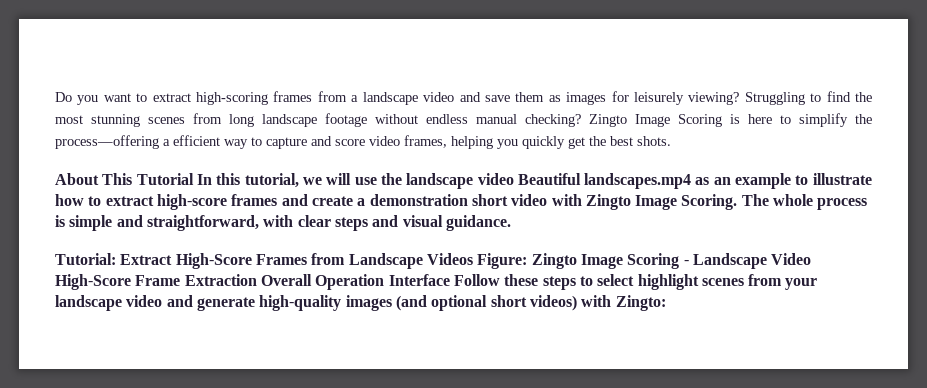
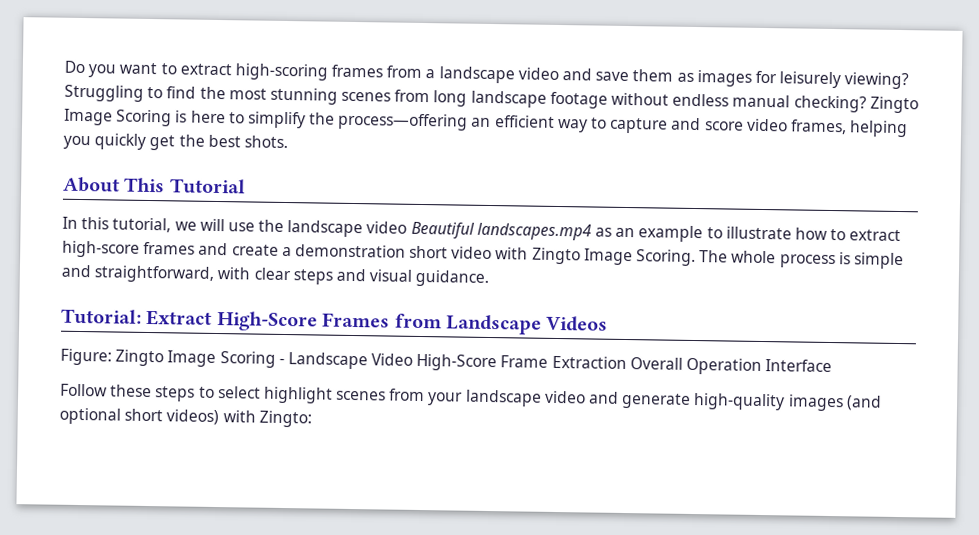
- Zingto Image Scoring is here to simplify the process—offering a efficient way to capture and score video frames, helping you quickly get the best shots.
+ Zingto Image Scoring is here to simplify the process—offering an efficient way to capture and score video frames, helping you quickly get the best shots.
- About This Tutorial In this tutorial, we will use the landscape video Beautiful landscapes.mp4 as an example to illustrate how to extract high-score frames and create a demonstration short video with Zingto Image Scoring.
+ About This Tutorial
+ In this tutorial, we will use the landscape video Beautiful landscapes.mp4 as an example to illustrate how to extract high-score frames and create a demonstration short video with Zingto Image Scoring.
- Tutorial: Extract High-Score Frames from Landscape Videos Figure: Zingto Image Scoring - Landscape Video High-Score Frame Extraction Overall Operation Interface Follow these steps to select highlight scenes from your landscape video and generate high-quality images (and optional short videos) with Zingto:
+ Tutorial: Extract High-Score Frames from Landscape Videos
+ Figure: Zingto Image Scoring - Landscape Video High-Score Frame Extraction Overall Operation Interface
+ Follow these steps to select highlight scenes from your landscape video and generate high-quality images (and optional short videos) with Zingto:

